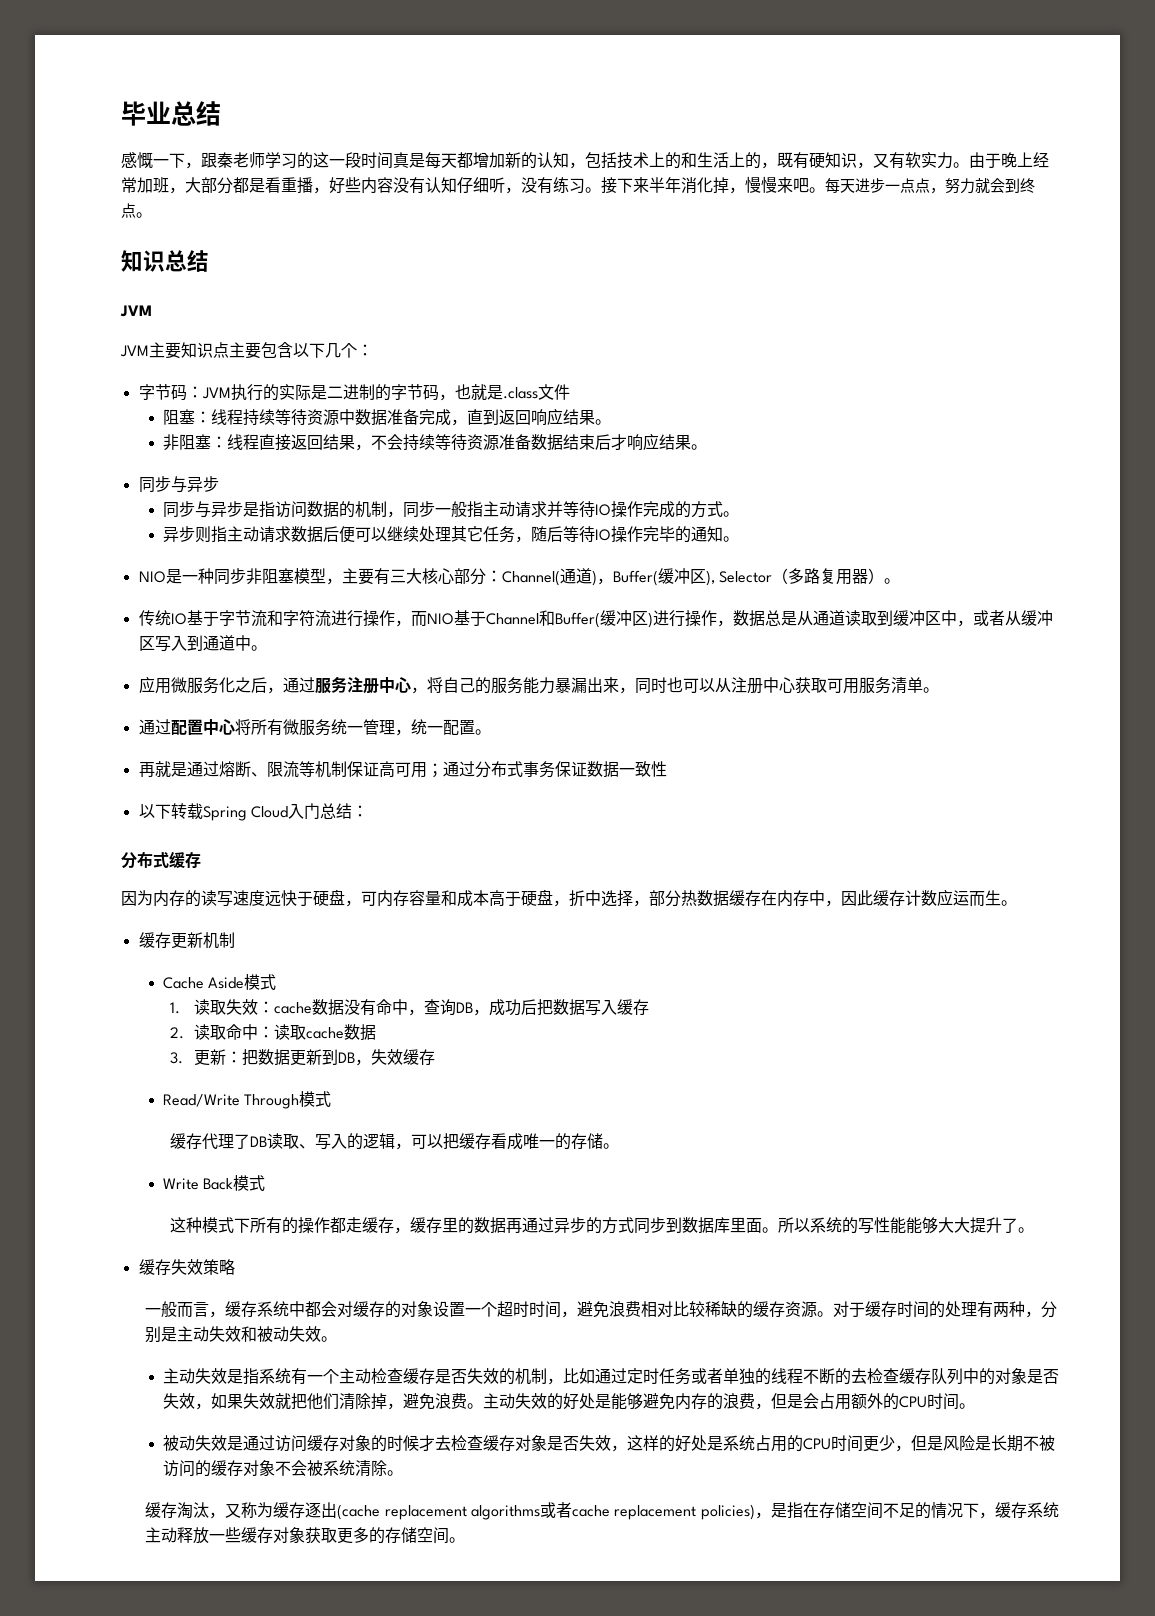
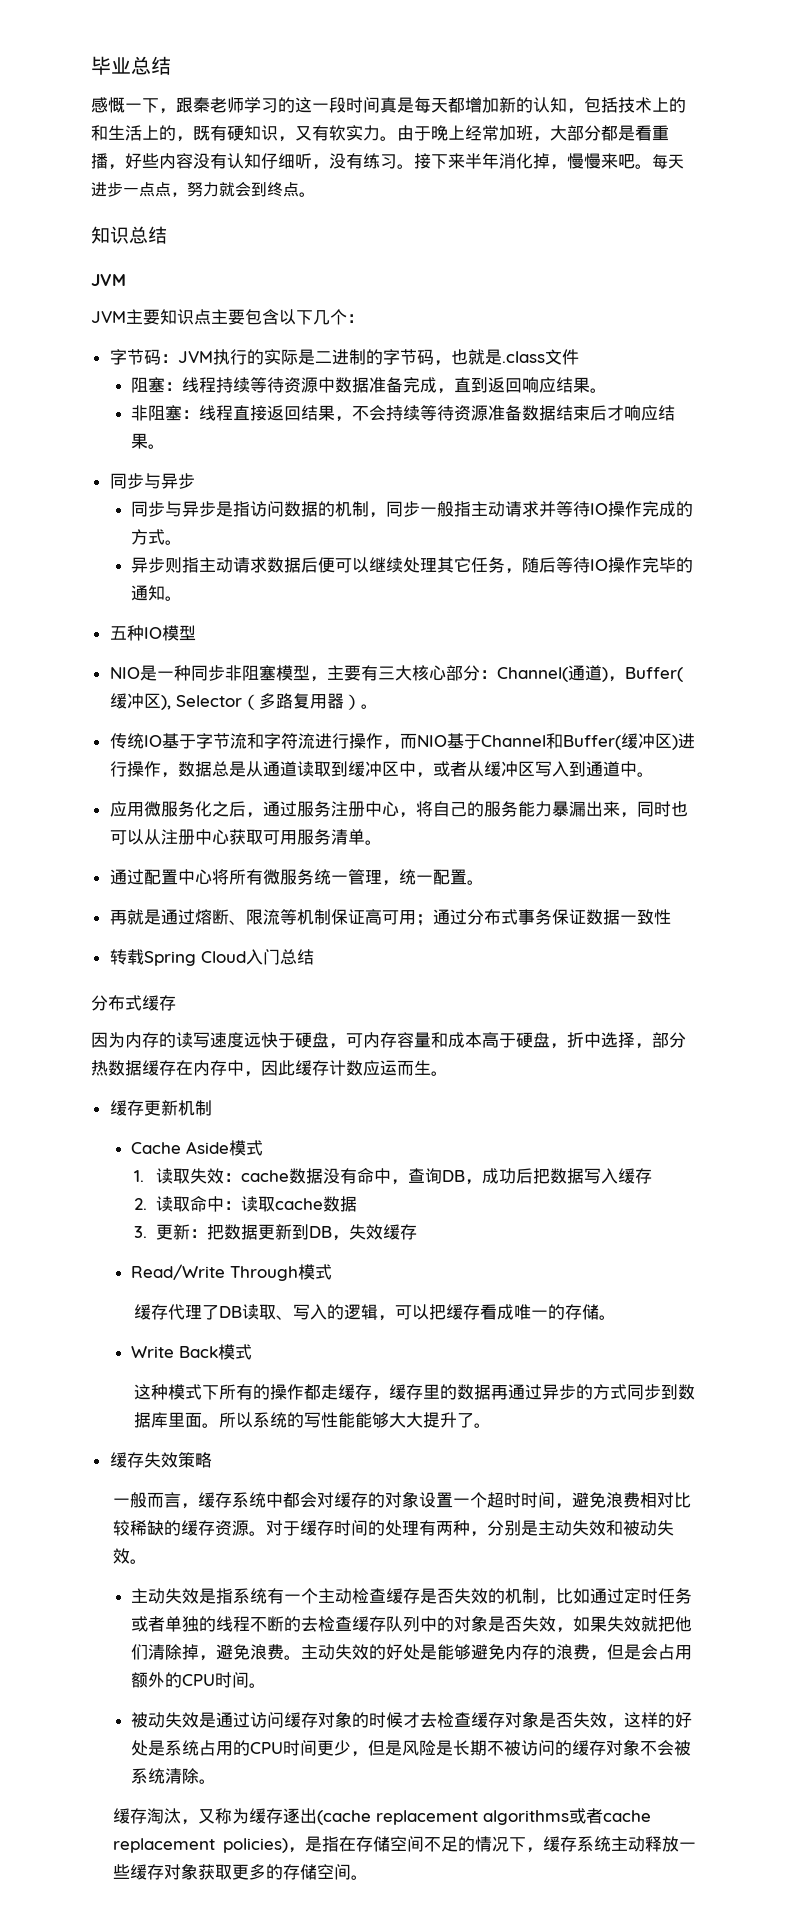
+ 五种IO模型
- 以下转载Spring Cloud入门总结：
+ 转载Spring Cloud入门总结

